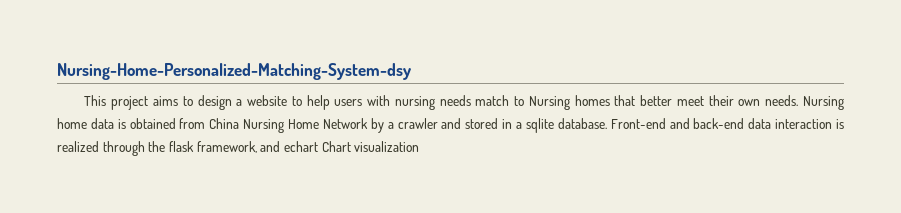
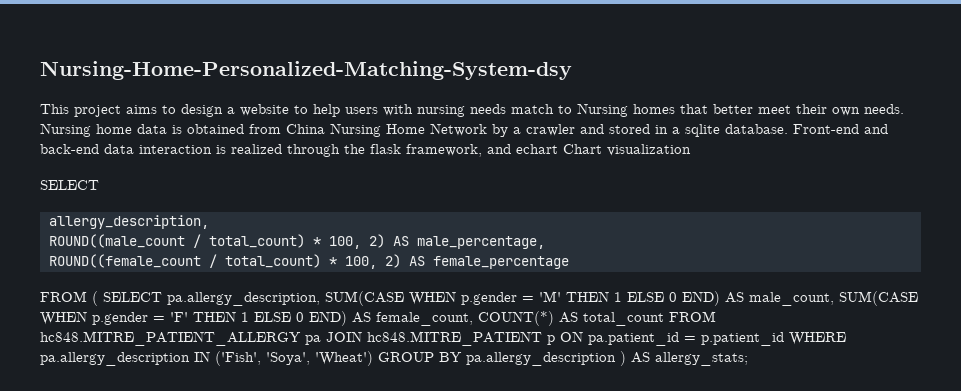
  Front-end and back-end data interaction is realized through the flask framework, and echart Chart visualization
+ SELECT
+ allergy_description,
+ ROUND((male_count / total_count) * 100, 2) AS male_percentage,
+ ROUND((female_count / total_count) * 100, 2) AS female_percentage
+ FROM ( SELECT pa.allergy_description, SUM(CASE WHEN p.gender = 'M' THEN 1 ELSE 0 END) AS male_count, SUM(CASE WHEN p.gender = 'F' THEN 1 ELSE 0 END) AS female_count, COUNT(*) AS total_count FROM hc848.MITRE_PATIENT_ALLERGY pa JOIN hc848.MITRE_PATIENT p ON pa.patient_id = p.patient_id WHERE pa.allergy_description IN ('Fish', 'Soya', 'Wheat') GROUP BY pa.allergy_description ) AS allergy_stats;

